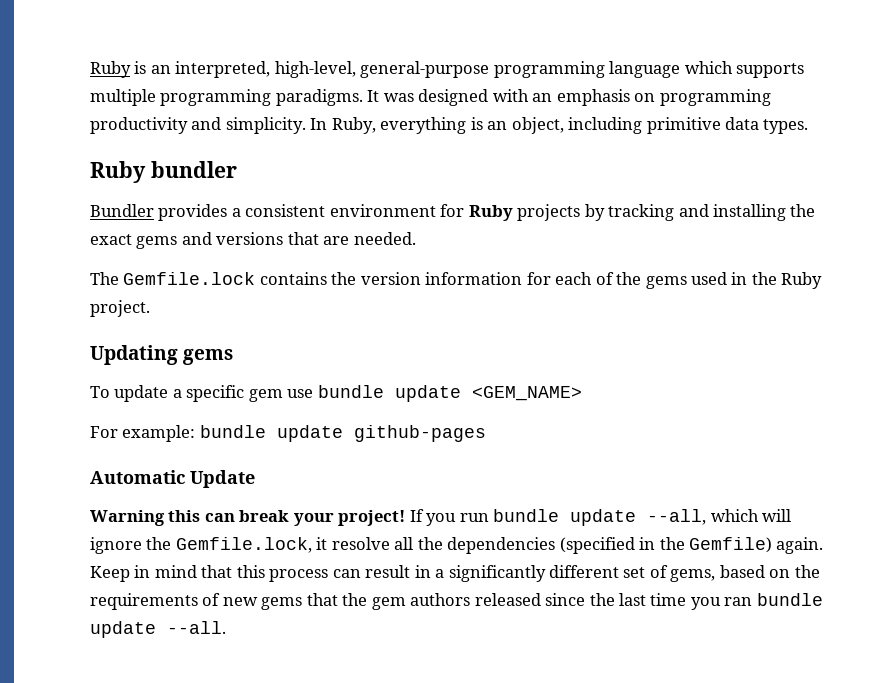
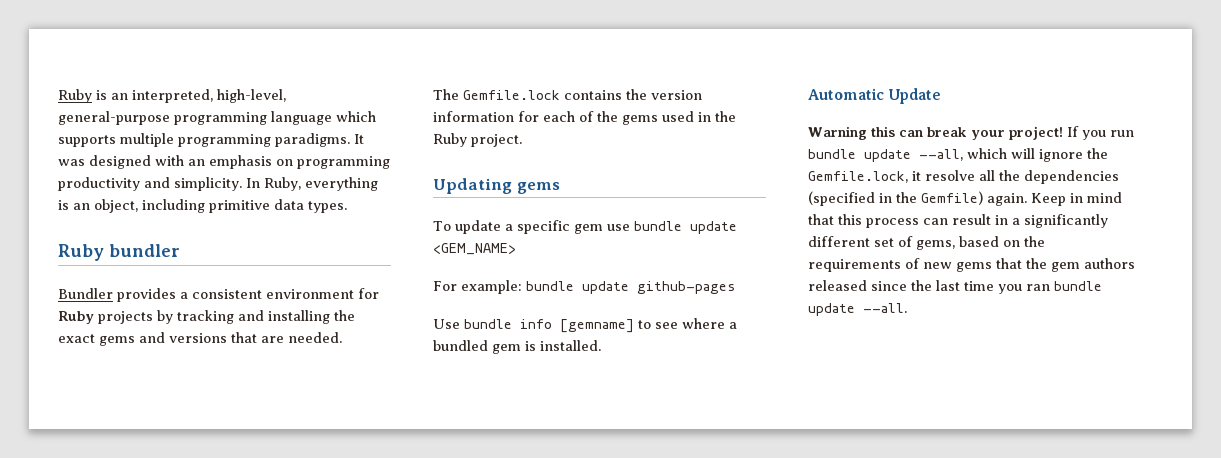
+ Use bundle info [gemname] to see where a bundled gem is installed.

